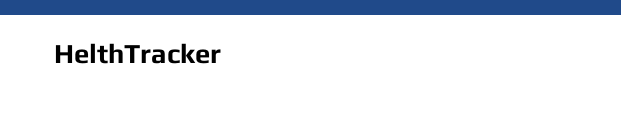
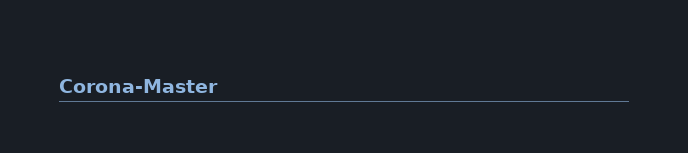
- HelthTracker
+ Corona-Master

